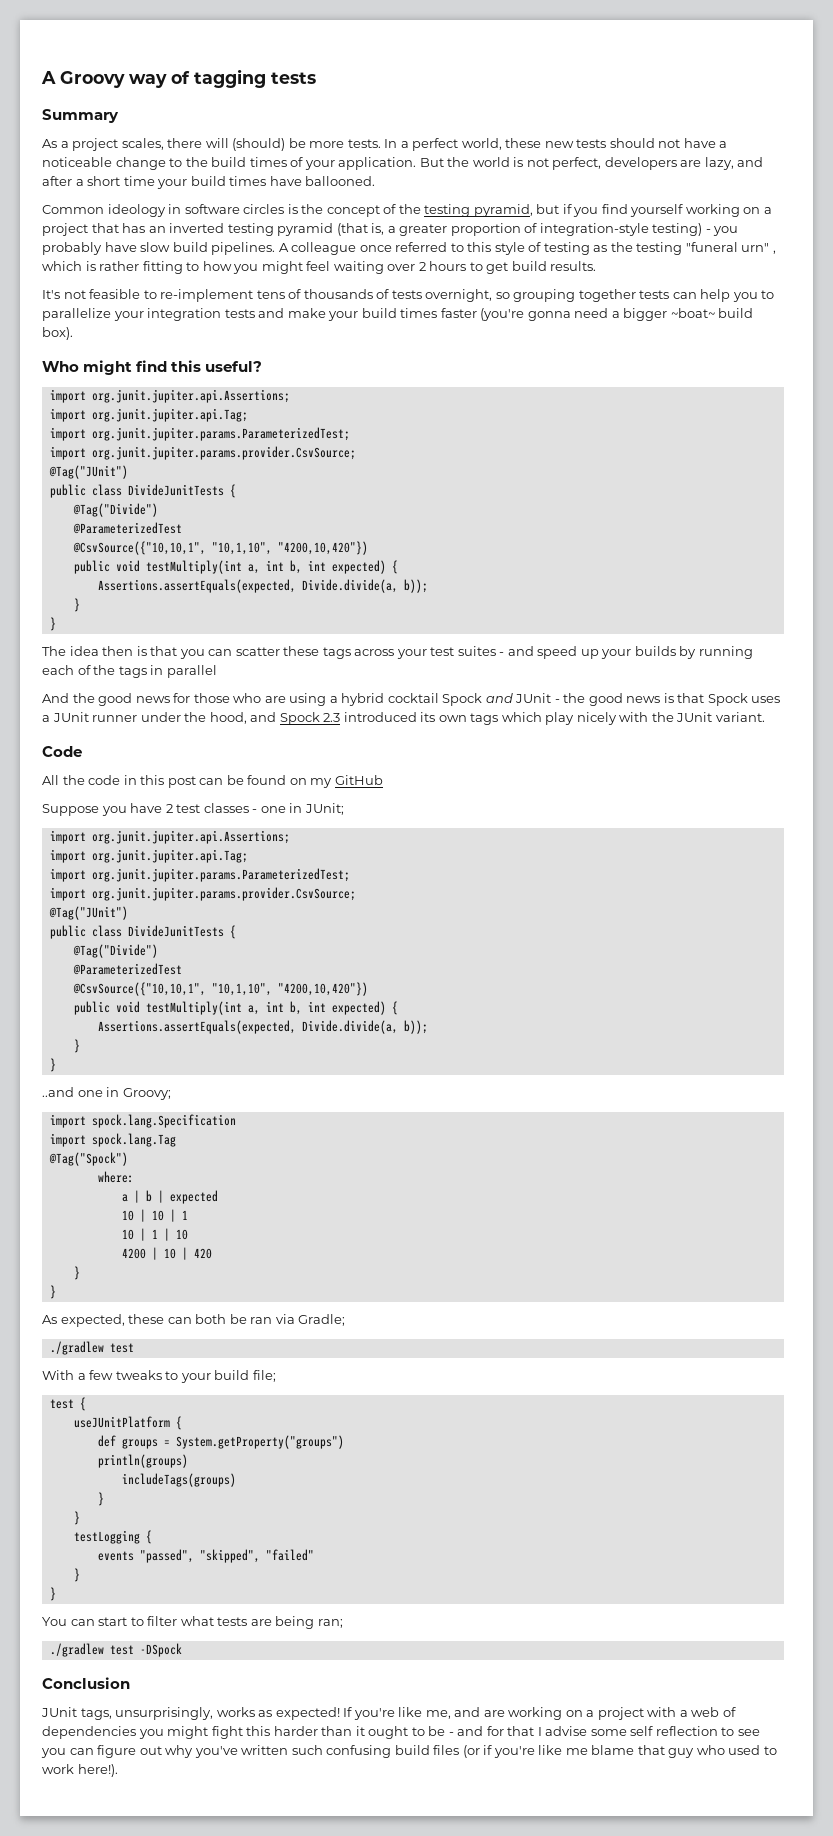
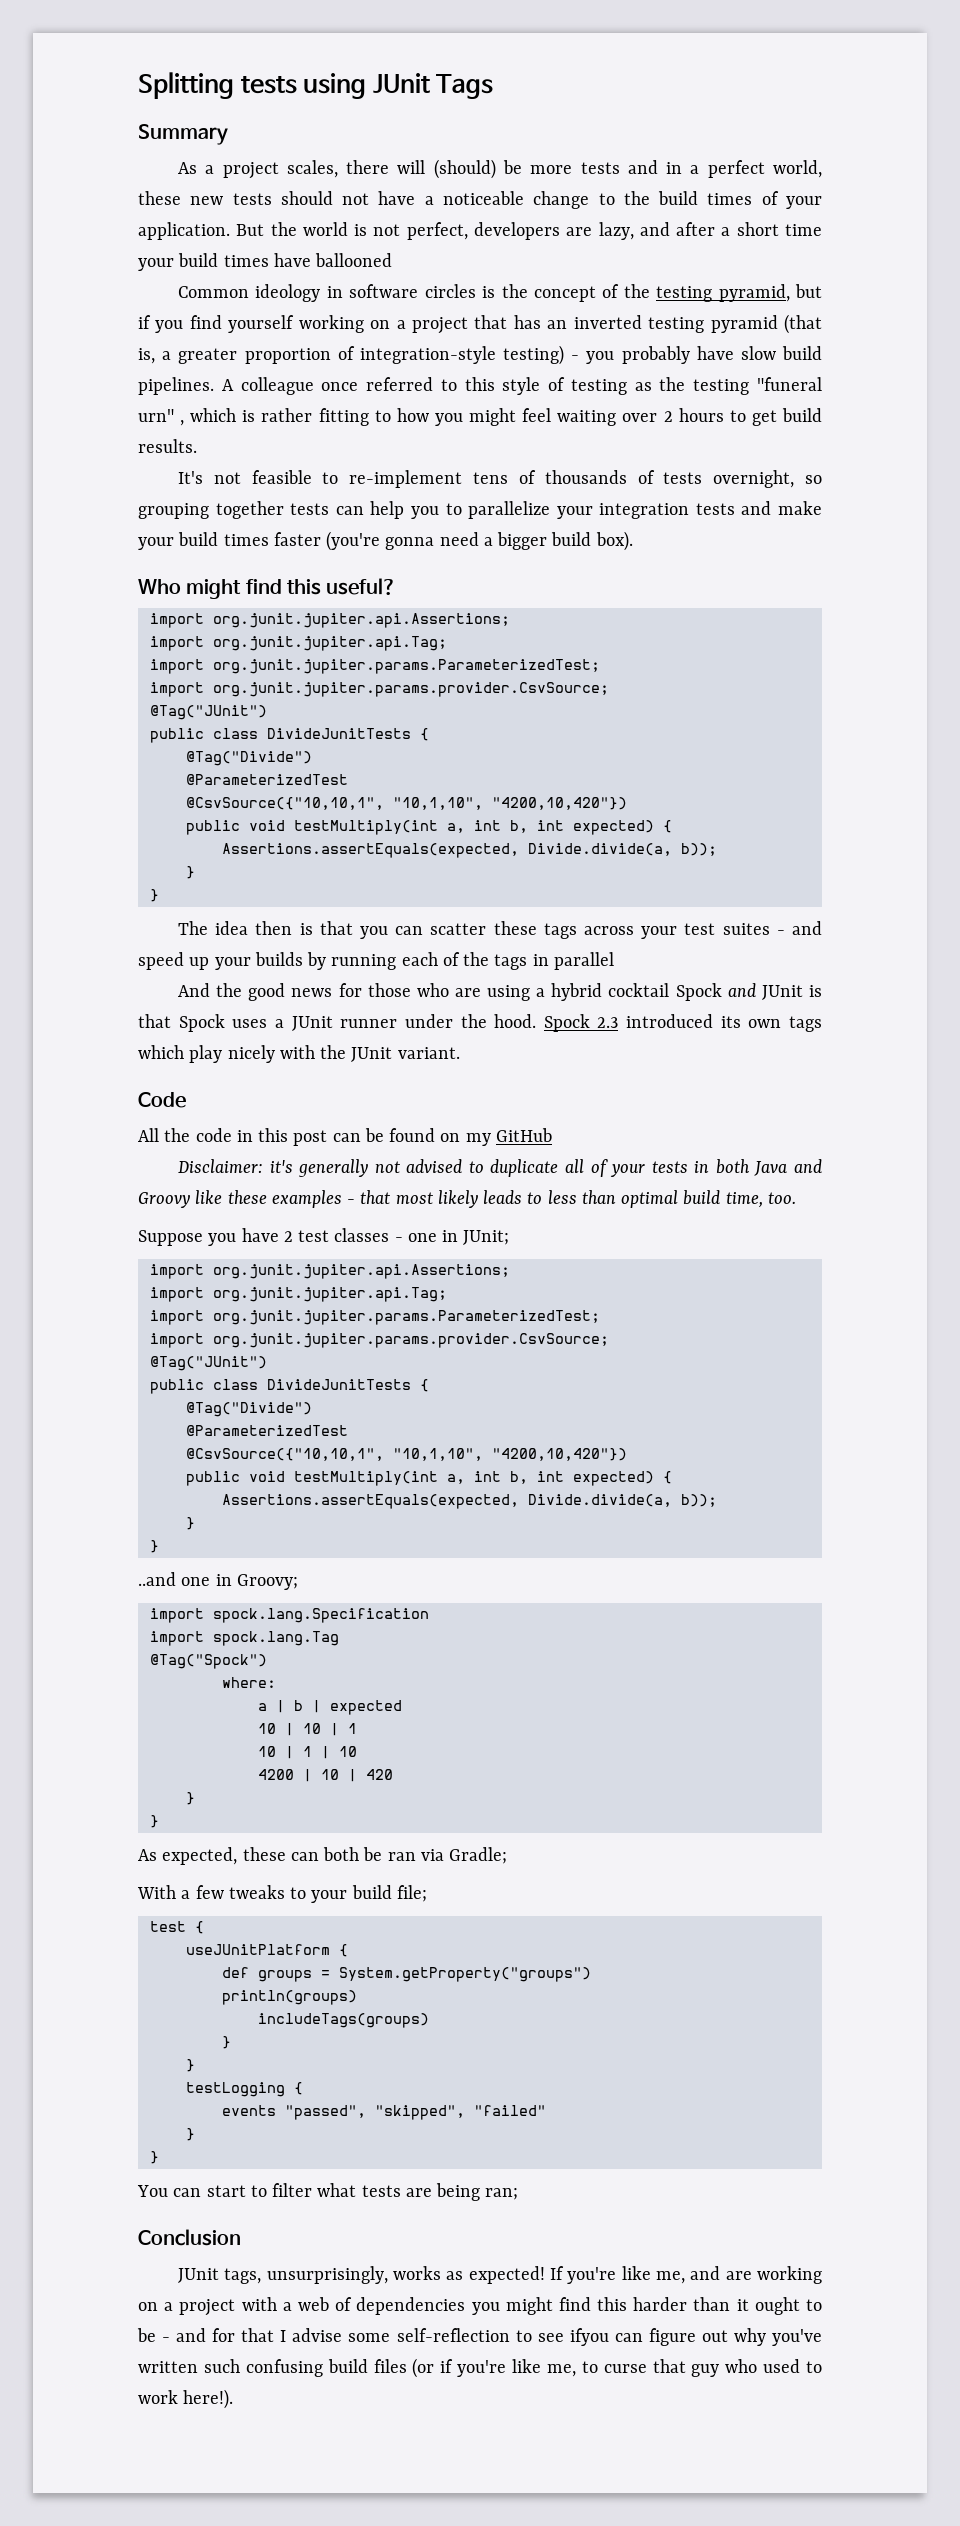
- A Groovy way of tagging tests
+ Splitting tests using JUnit Tags
- As a project scales, there will (should) be more tests. In a perfect world, these new tests should not have a noticeable change to the build times of your application.
+ As a project scales, there will (should) be more tests and in a perfect world, these new tests should not have a noticeable change to the build times of your application.
- But the world is not perfect, developers are lazy, and after a short time your build times have ballooned.
+ But the world is not perfect, developers are lazy, and after a short time your build times have ballooned
- It's not feasible to re-implement tens of thousands of tests overnight, so grouping together tests can help you to parallelize your integration tests and make your build times faster (you're gonna need a bigger ~boat~ build box).
+ It's not feasible to re-implement tens of thousands of tests overnight, so grouping together tests can help you to parallelize your integration tests and make your build times faster (you're gonna need a bigger build box).
- And the good news for those who are using a hybrid cocktail Spock and JUnit - the good news is that Spock uses a JUnit runner under the hood, and Spock 2.3 introduced its own tags which play nicely with the JUnit variant.
+ And the good news for those who are using a hybrid cocktail Spock and JUnit is that Spock uses a JUnit runner under the hood. Spock 2.3 introduced its own tags which play nicely with the JUnit variant.
+ Disclaimer: it's generally not advised to duplicate all of your tests in both Java and Groovy like these examples - that most likely leads to less than optimal build time, too.
  As expected, these can both be ran via Gradle;
- ./gradlew test
- ./gradlew test -DSpock
- If you're like me, and are working on a project with a web of dependencies you might fight this harder than it ought to be - and for that I advise some self reflection to see you can figure out why you've written such confusing build files (or if you're like me blame that guy who used to work here!).
+ If you're like me, and are working on a project with a web of dependencies you might find this harder than it ought to be - and for that I advise some self-reflection to see ifyou can figure out why you've written such confusing build files (or if you're like me, to curse that guy who used to work here!).

